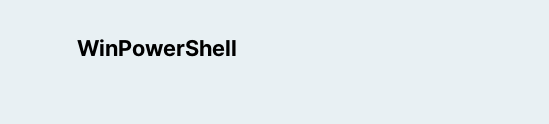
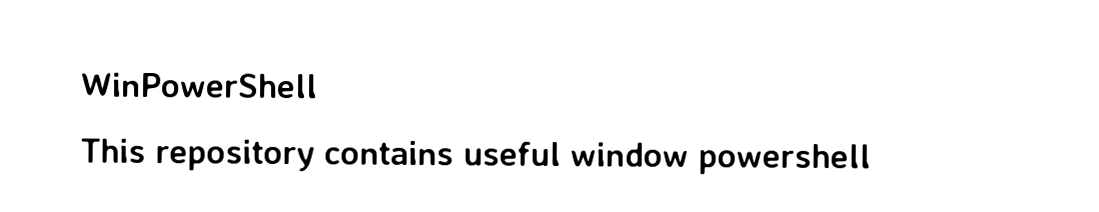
+ This repository contains useful window powershell

